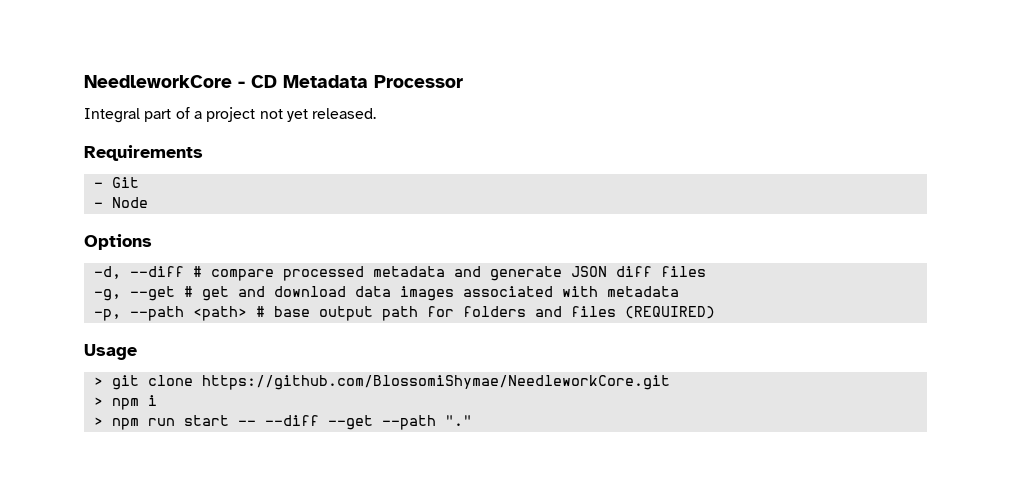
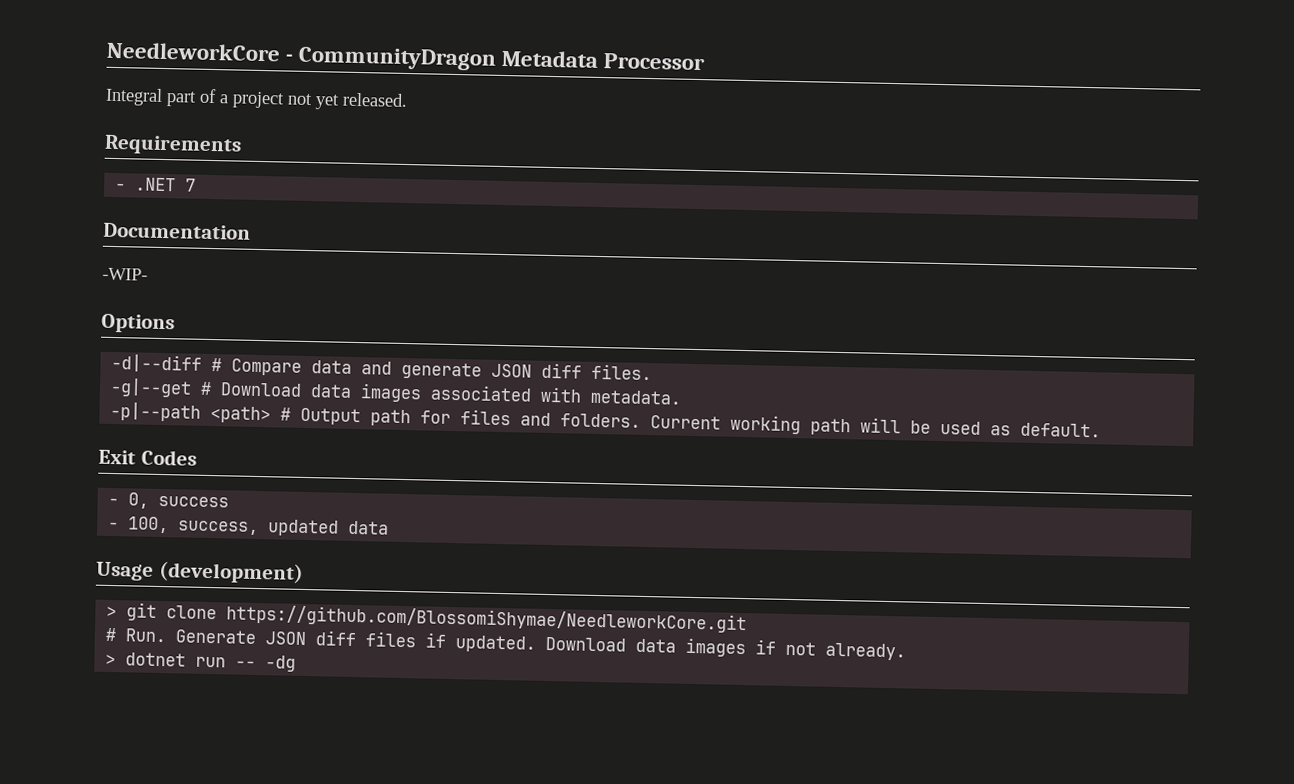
- NeedleworkCore - CD Metadata Processor
+ NeedleworkCore - CommunityDragon Metadata Processor
- - Git
- - Node
+ - .NET 7
+ Documentation
+ -WIP-
  Options
- -d, --diff # compare processed metadata and generate JSON diff files
- -g, --get # get and download data images associated with metadata
- -p, --path <path> # base output path for folders and files (REQUIRED)
+ -d|--diff # Compare data and generate JSON diff files.
+ -g|--get # Download data images associated with metadata.
+ -p|--path <path> # Output path for files and folders. Current working path will be used as default.
+ Exit Codes
+ - 0, success
+ - 100, success, updated data
- Usage
+ Usage (development)
- > npm i
- > npm run start -- --diff --get --path "."
+ # Run. Generate JSON diff files if updated. Download data images if not already.
+ > dotnet run -- -dg

